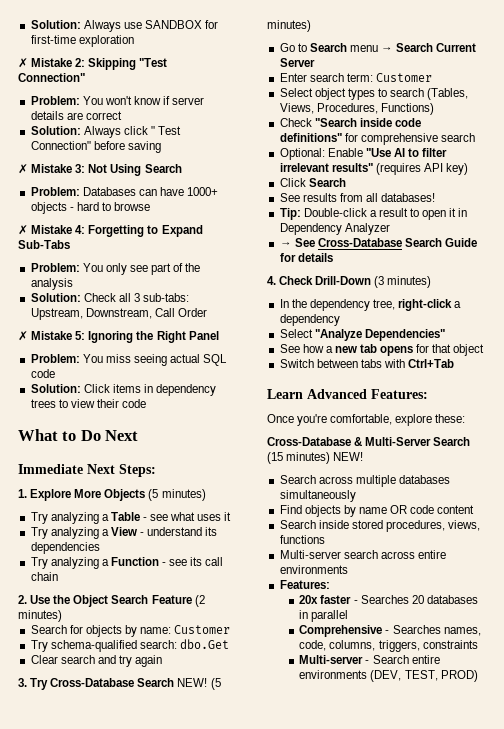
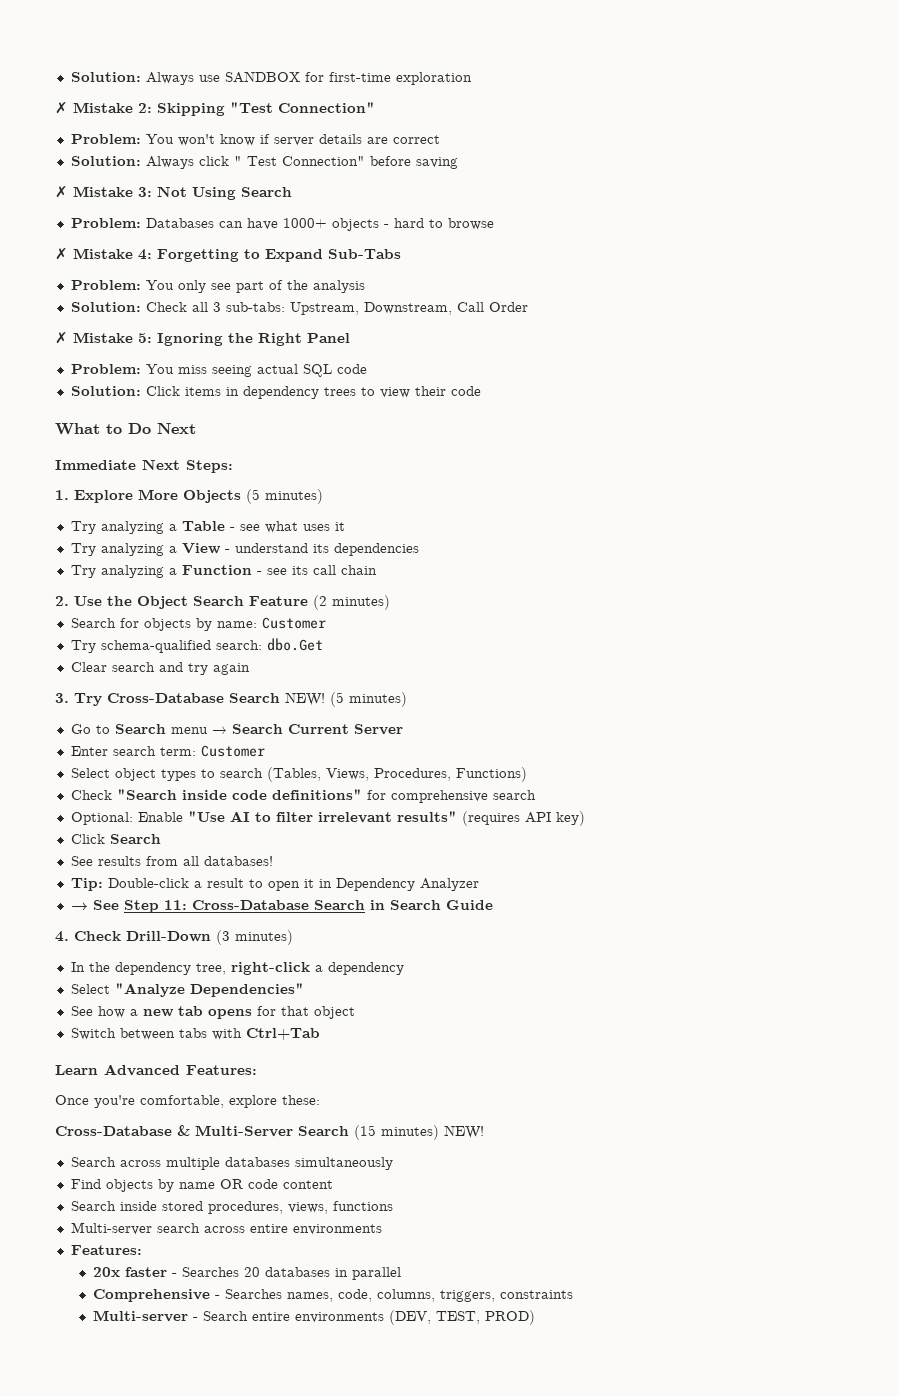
- → See Cross-Database Search Guide for details
+ → See Step 11: Cross-Database Search in Search Guide

